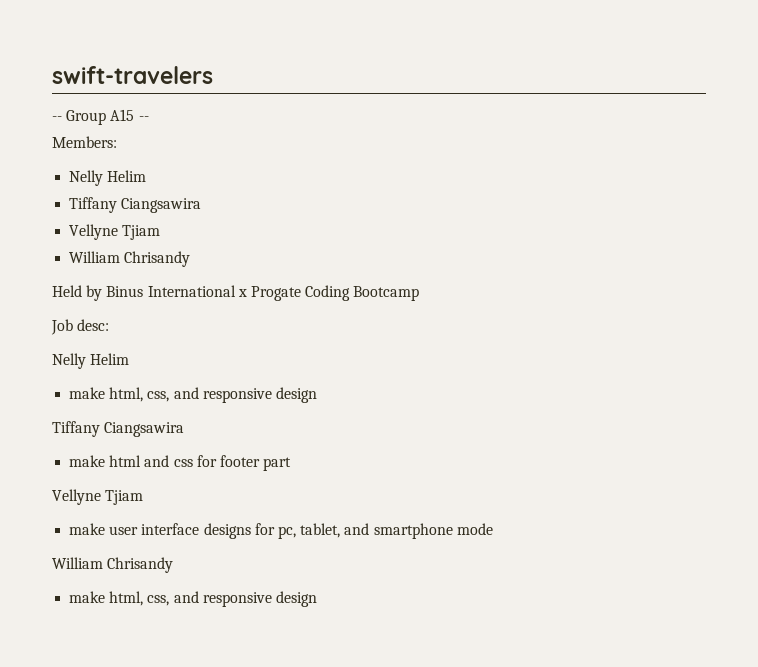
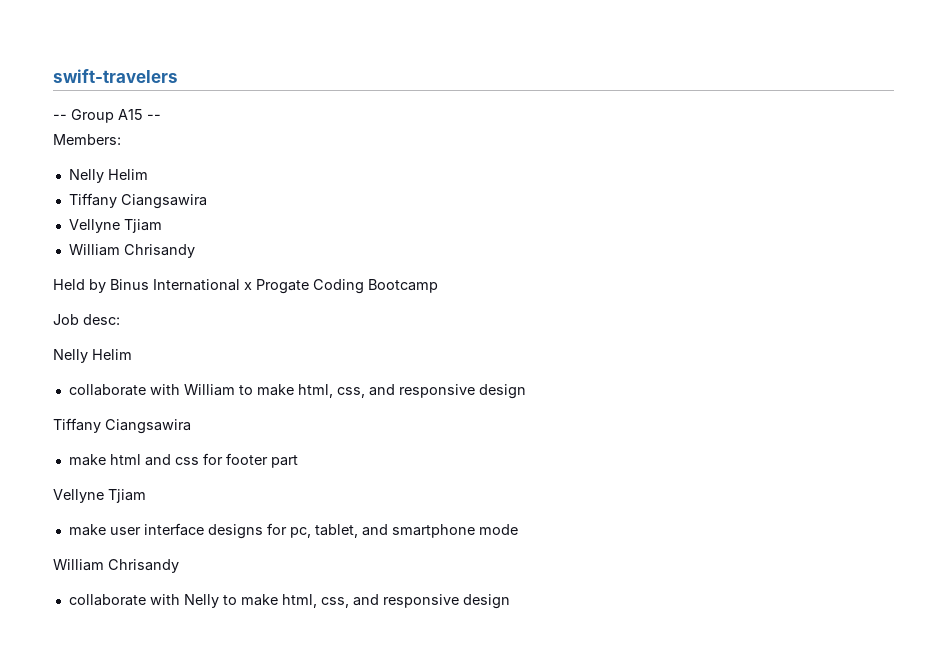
  Job desc:
  Nelly Helim
- make html, css, and responsive design
+ collaborate with William to make html, css, and responsive design
  make user interface designs for pc, tablet, and smartphone mode
  William Chrisandy
- make html, css, and responsive design
+ collaborate with Nelly to make html, css, and responsive design

